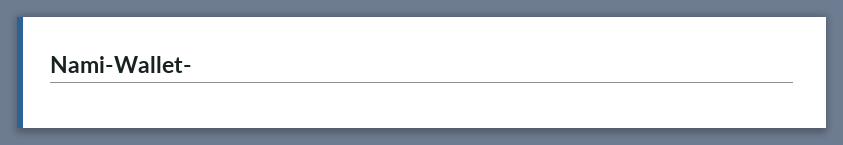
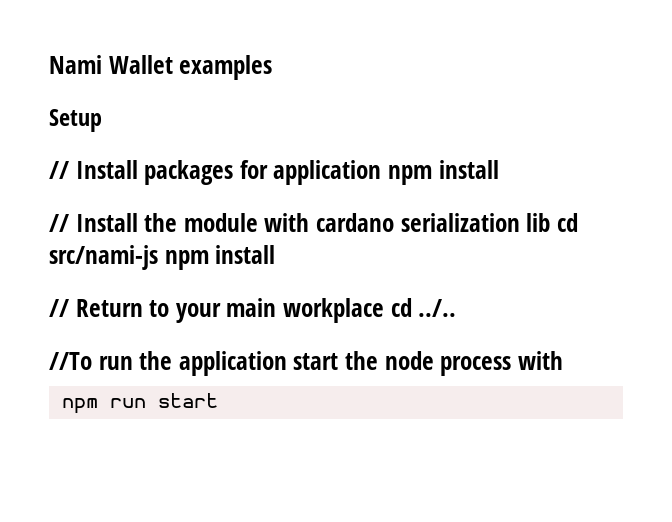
- Nami-Wallet-
+ Nami Wallet examples
+ Setup
+ // Install packages for application npm install
+ // Install the module with cardano serialization lib cd src/nami-js npm install
+ // Return to your main workplace cd ../..
+ //To run the application start the node process with
+ npm run start

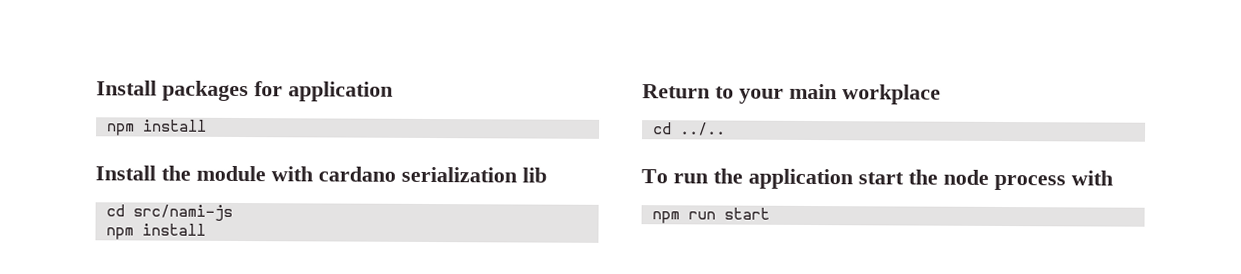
- Nami Wallet examples
- Setup
- // Install packages for application npm install
- // Install the module with cardano serialization lib cd src/nami-js npm install
- // Return to your main workplace cd ../..
+ Install packages for application
+ npm install
+ Install the module with cardano serialization lib
+ cd src/nami-js
+ npm install
+ Return to your main workplace
+ cd ../..
- //To run the application start the node process with
+ To run the application start the node process with

